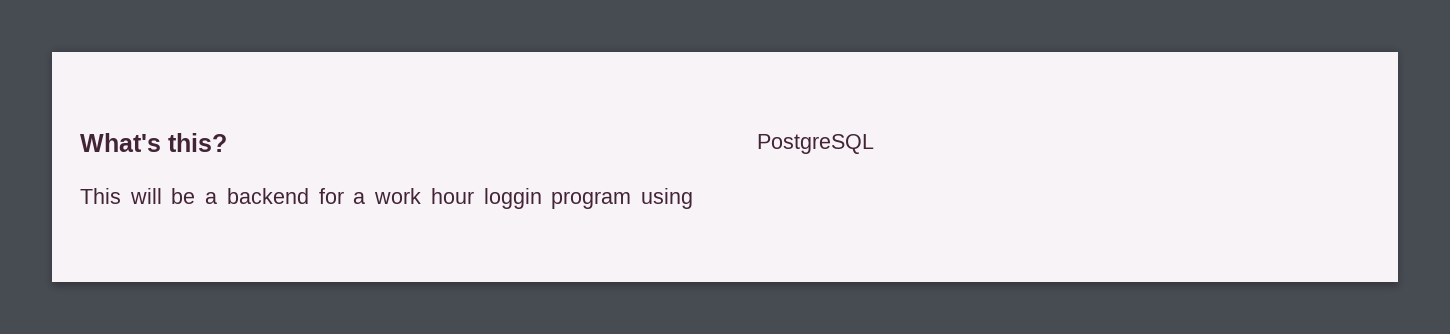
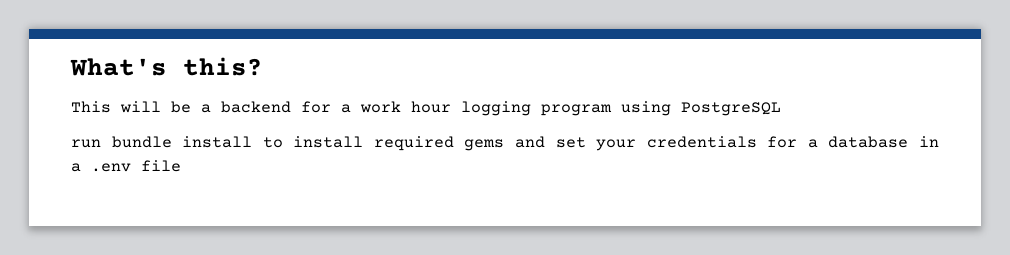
- This will be a backend for a work hour loggin program using PostgreSQL
+ This will be a backend for a work hour logging program using PostgreSQL
+ run bundle install to install required gems and set your credentials for a database in a .env file

